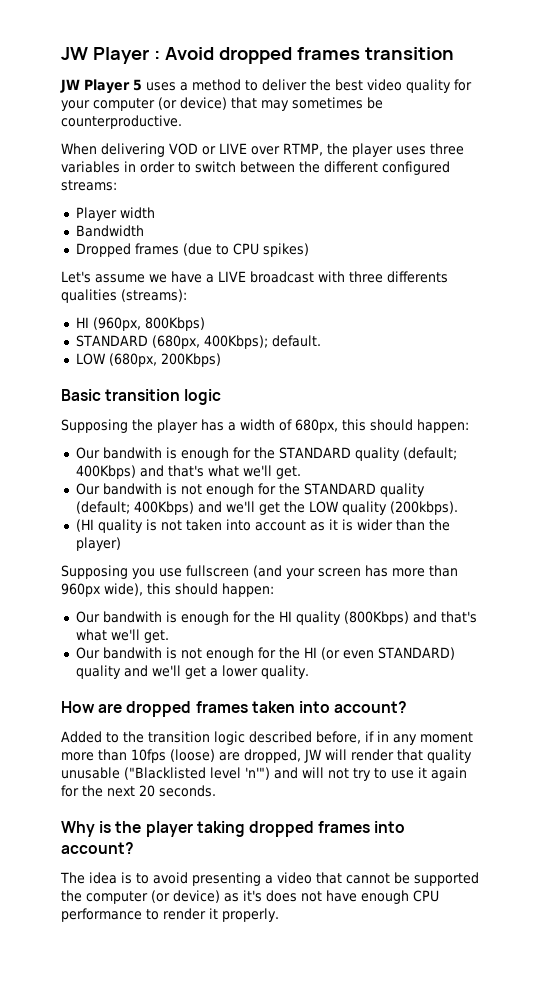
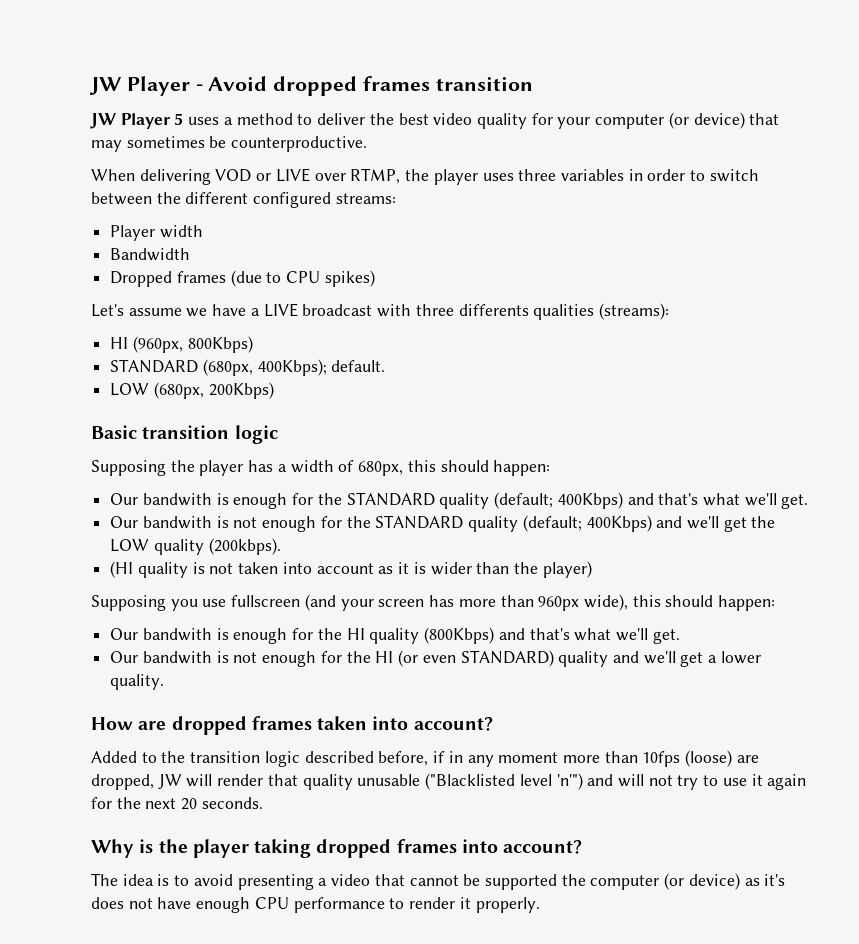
- JW Player : Avoid dropped frames transition
+ JW Player - Avoid dropped frames transition

